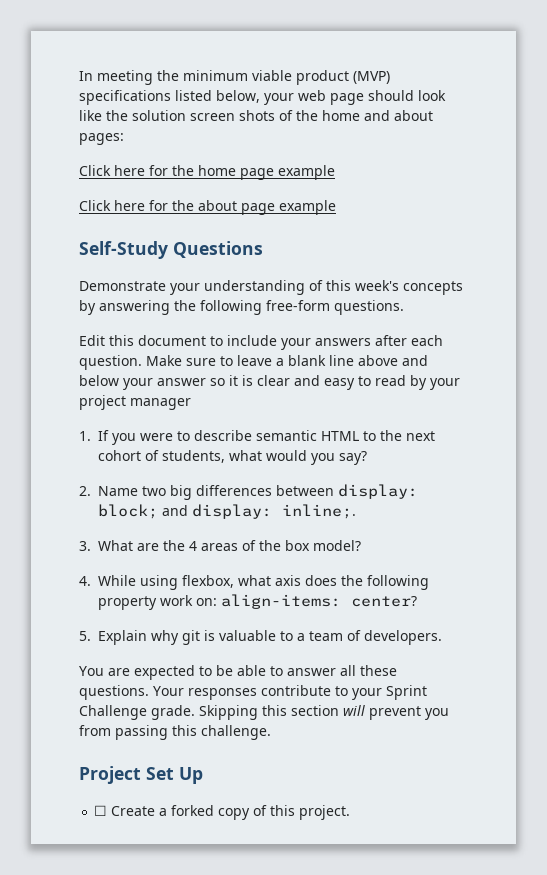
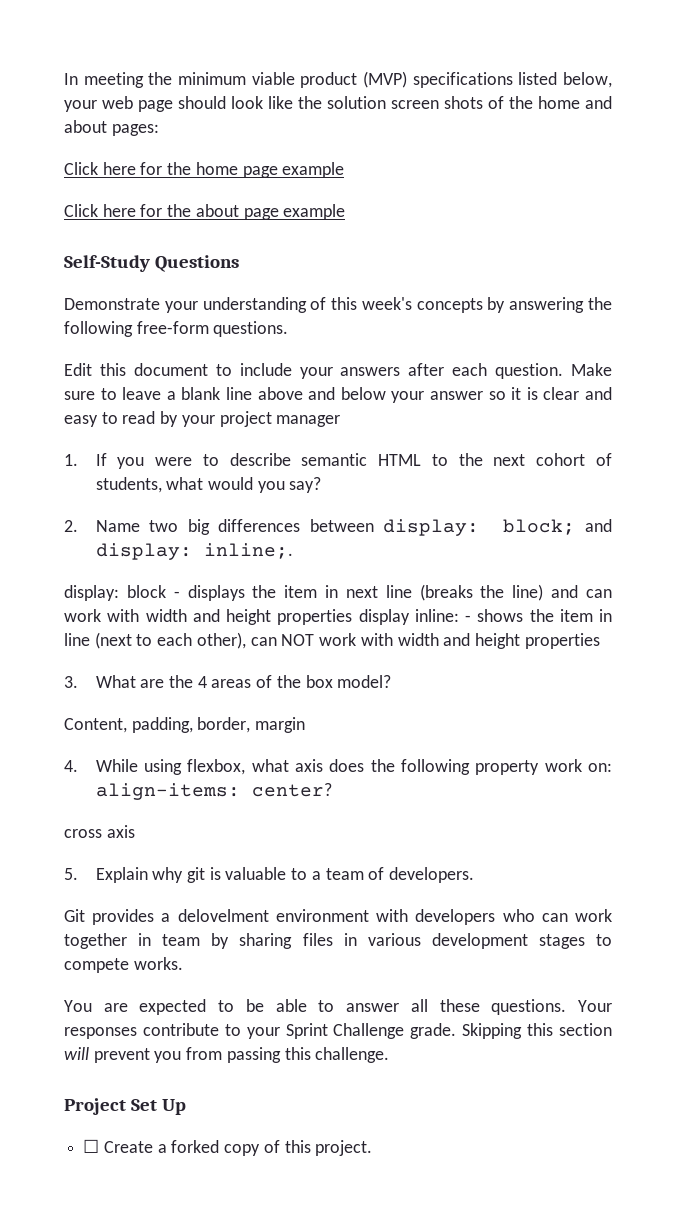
+ display: block - displays the item in next line (breaks the line) and can work with width and height properties display inline: - shows the item in line (next to each other), can NOT work with width and height properties
+ Content, padding, border, margin
+ cross axis
+ Git provides a delovelment environment with developers who can work together in team by sharing files in various development stages to compete works.

